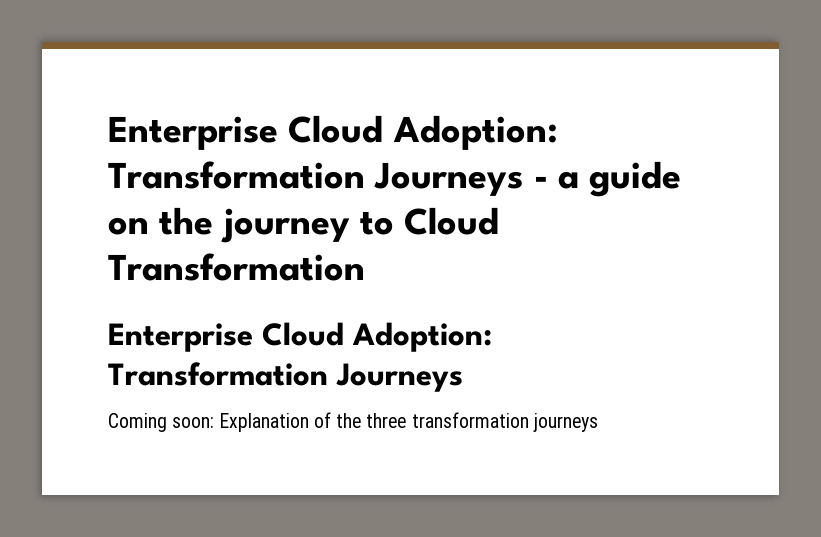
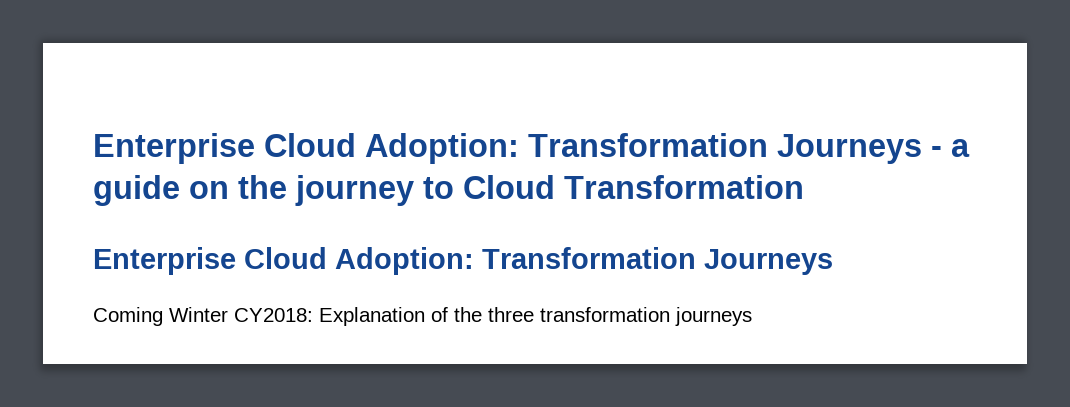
- Coming soon: Explanation of the three transformation journeys
+ Coming Winter CY2018: Explanation of the three transformation journeys

